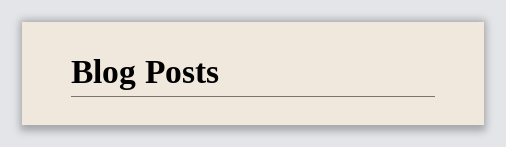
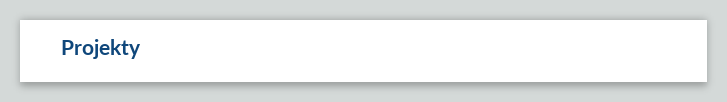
- Blog Posts
+ Projekty

